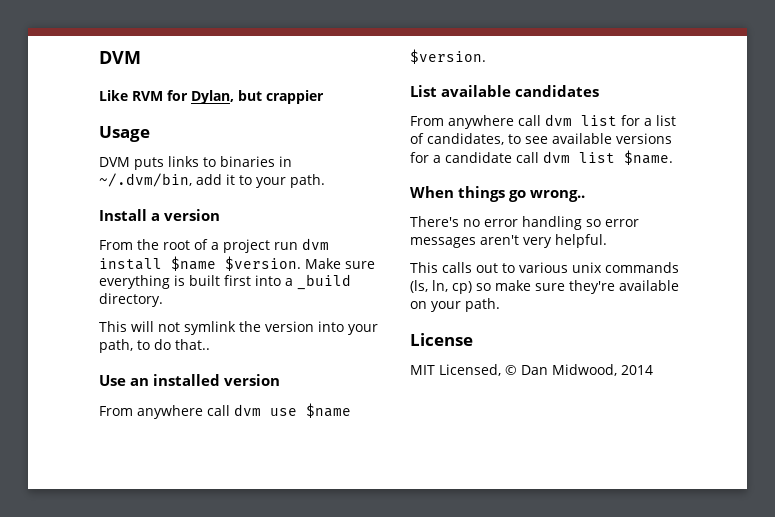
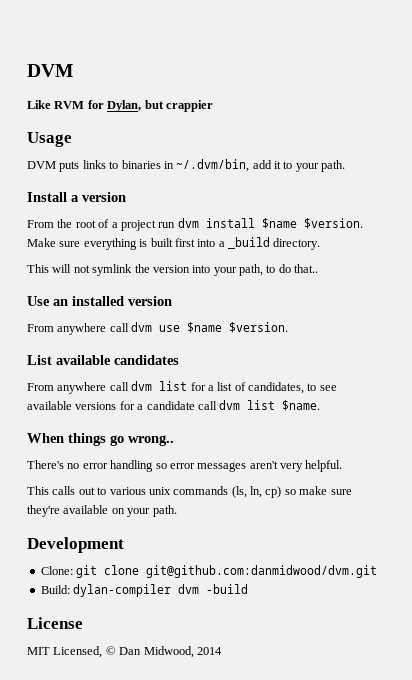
+ Development
+ Clone: git clone git@github.com:danmidwood/dvm.git
+ Build: dylan-compiler dvm -build

